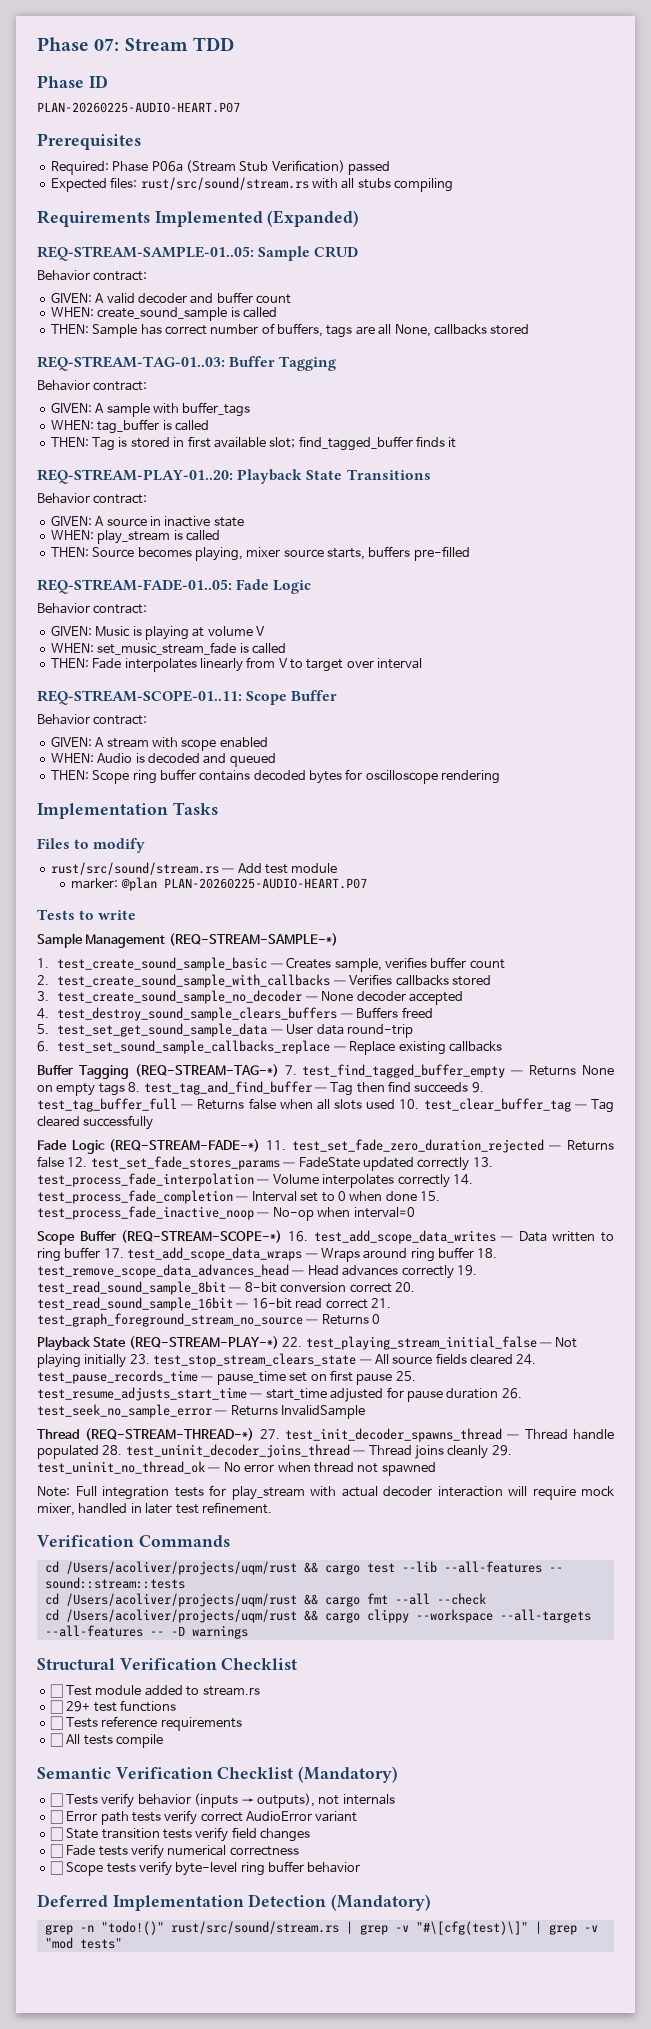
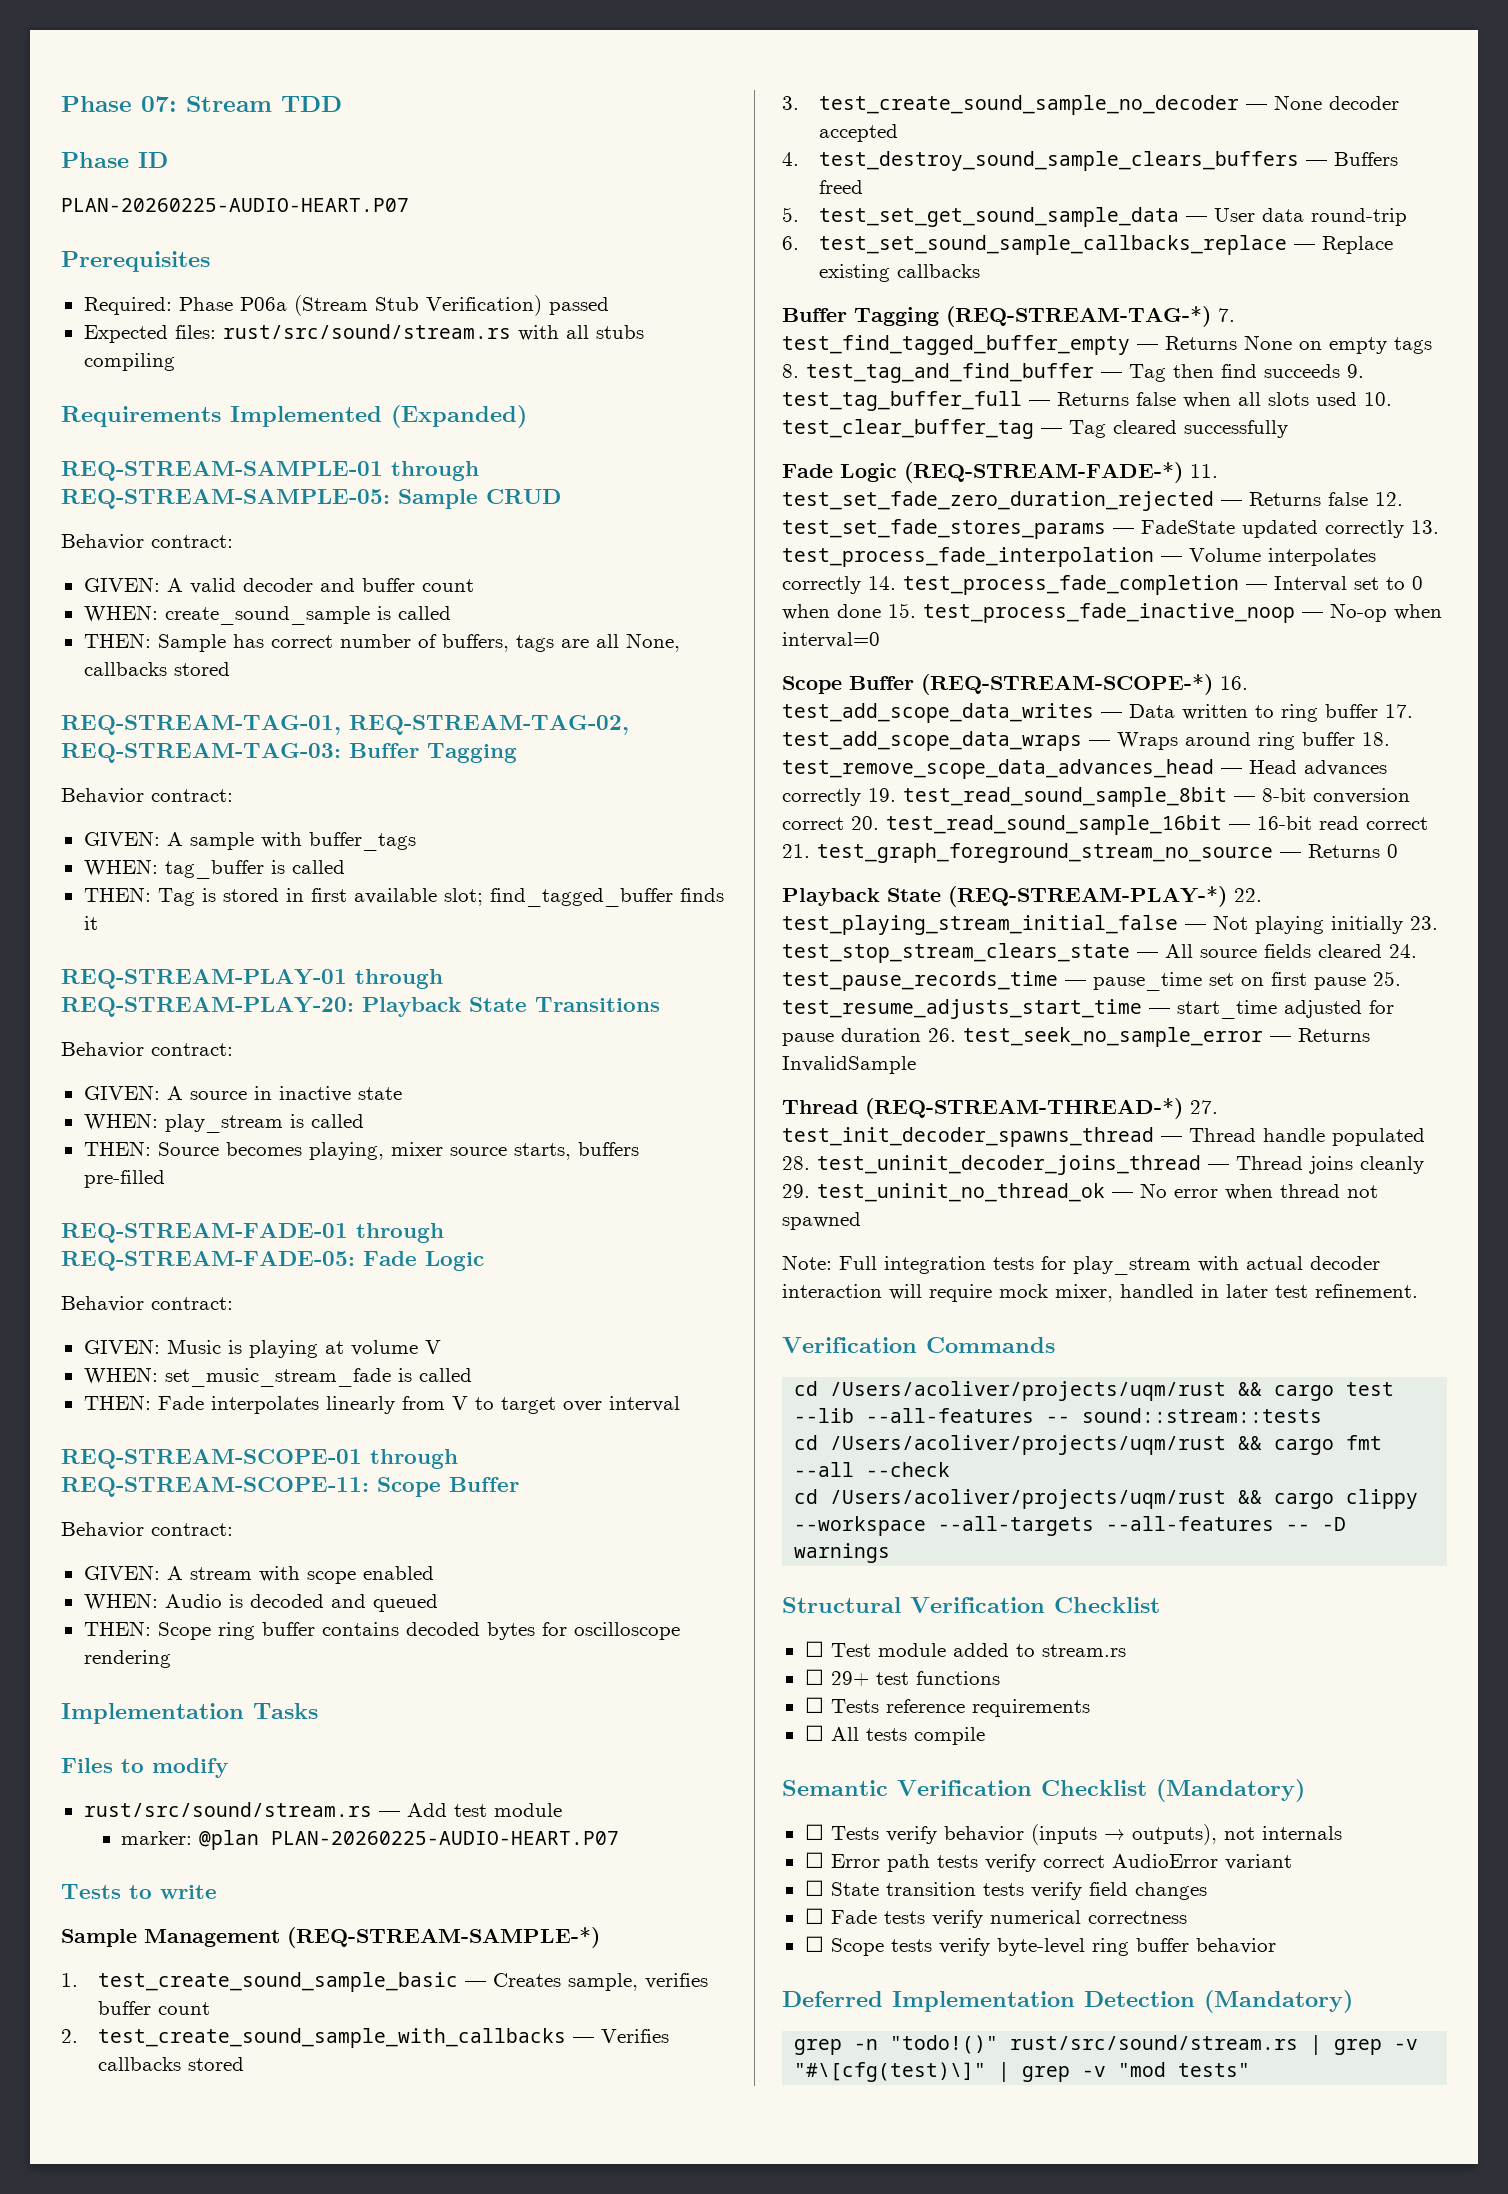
- REQ-STREAM-SAMPLE-01..05: Sample CRUD
+ REQ-STREAM-SAMPLE-01 through REQ-STREAM-SAMPLE-05: Sample CRUD
- REQ-STREAM-TAG-01..03: Buffer Tagging
+ REQ-STREAM-TAG-01, REQ-STREAM-TAG-02, REQ-STREAM-TAG-03: Buffer Tagging
- REQ-STREAM-PLAY-01..20: Playback State Transitions
+ REQ-STREAM-PLAY-01 through REQ-STREAM-PLAY-20: Playback State Transitions
- REQ-STREAM-FADE-01..05: Fade Logic
+ REQ-STREAM-FADE-01 through REQ-STREAM-FADE-05: Fade Logic
- REQ-STREAM-SCOPE-01..11: Scope Buffer
+ REQ-STREAM-SCOPE-01 through REQ-STREAM-SCOPE-11: Scope Buffer

